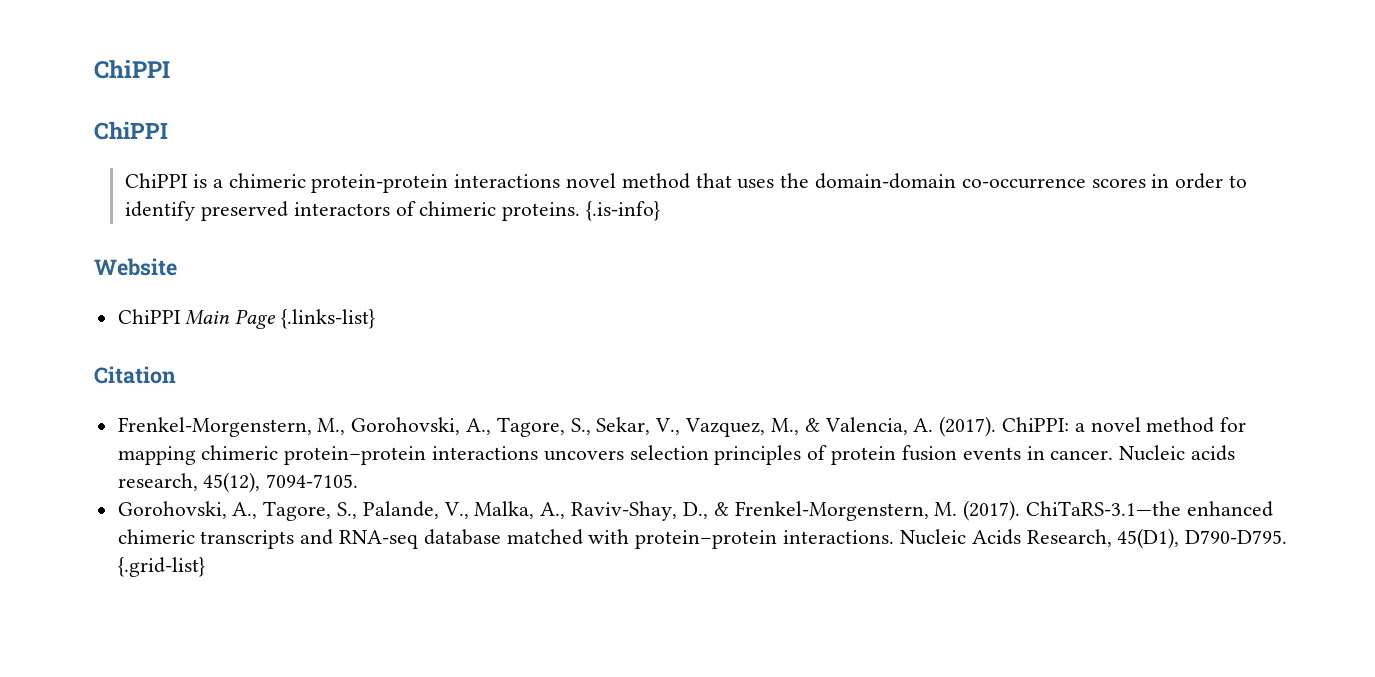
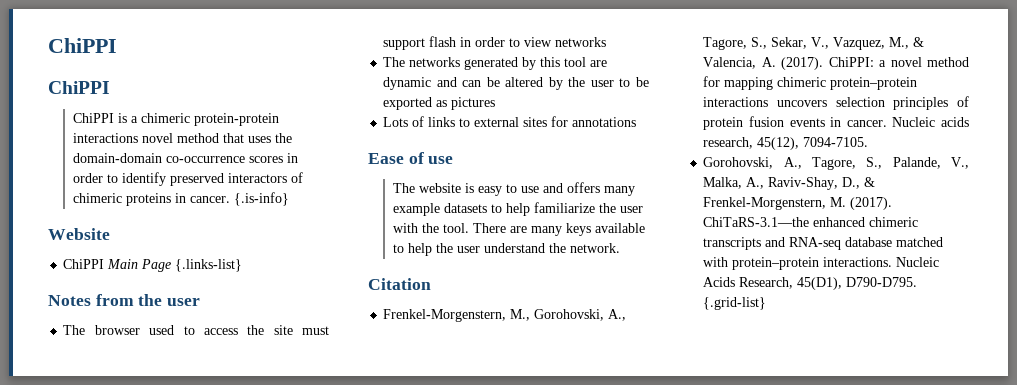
- ChiPPI is a chimeric protein-protein interactions novel method that uses the domain-domain co-occurrence scores in order to identify preserved interactors of chimeric proteins.
+ ChiPPI is a chimeric protein-protein interactions novel method that uses the domain-domain co-occurrence scores in order to identify preserved interactors of chimeric proteins in cancer.
+ Notes from the user
+ The browser used to access the site must support flash in order to view networks
+ The networks generated by this tool are dynamic and can be altered by the user to be exported as pictures
+ Lots of links to external sites for annotations
+ Ease of use
+ The website is easy to use and offers many example datasets to help familiarize the user with the tool. There are many keys available to help the user understand the network.

